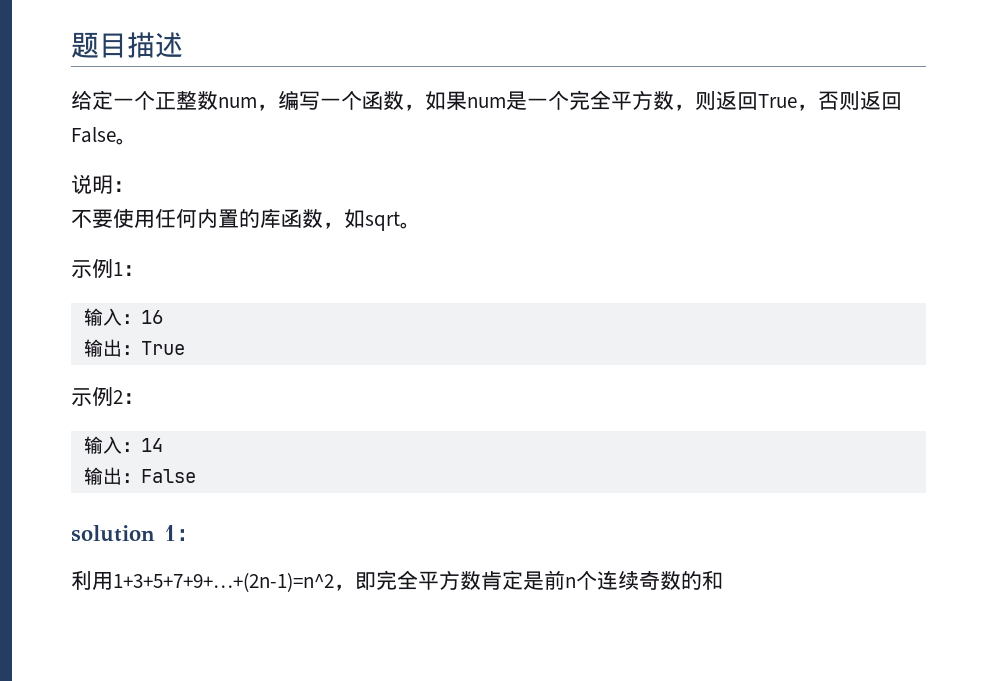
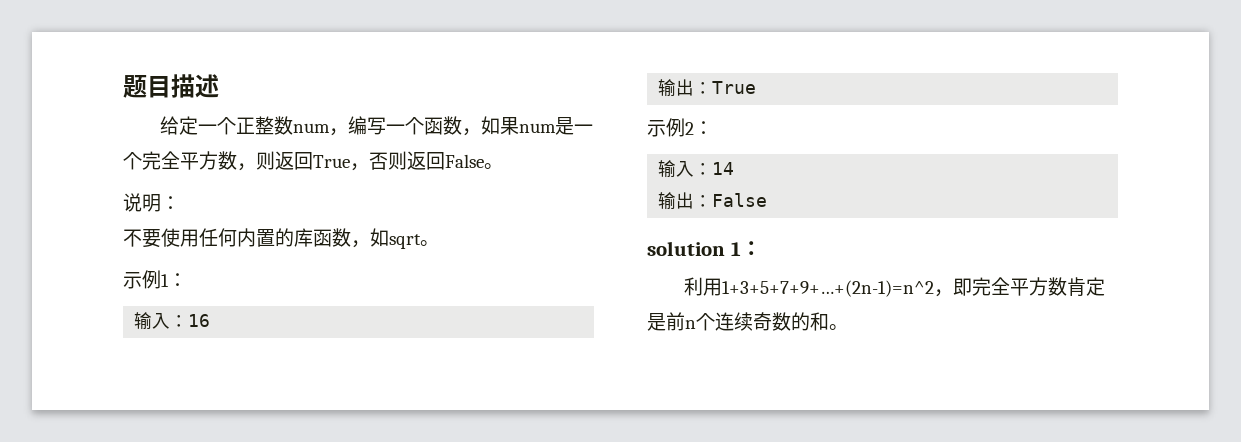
- 利用1+3+5+7+9+…+(2n-1)=n^2，即完全平方数肯定是前n个连续奇数的和
+ 利用1+3+5+7+9+…+(2n-1)=n^2，即完全平方数肯定是前n个连续奇数的和。

